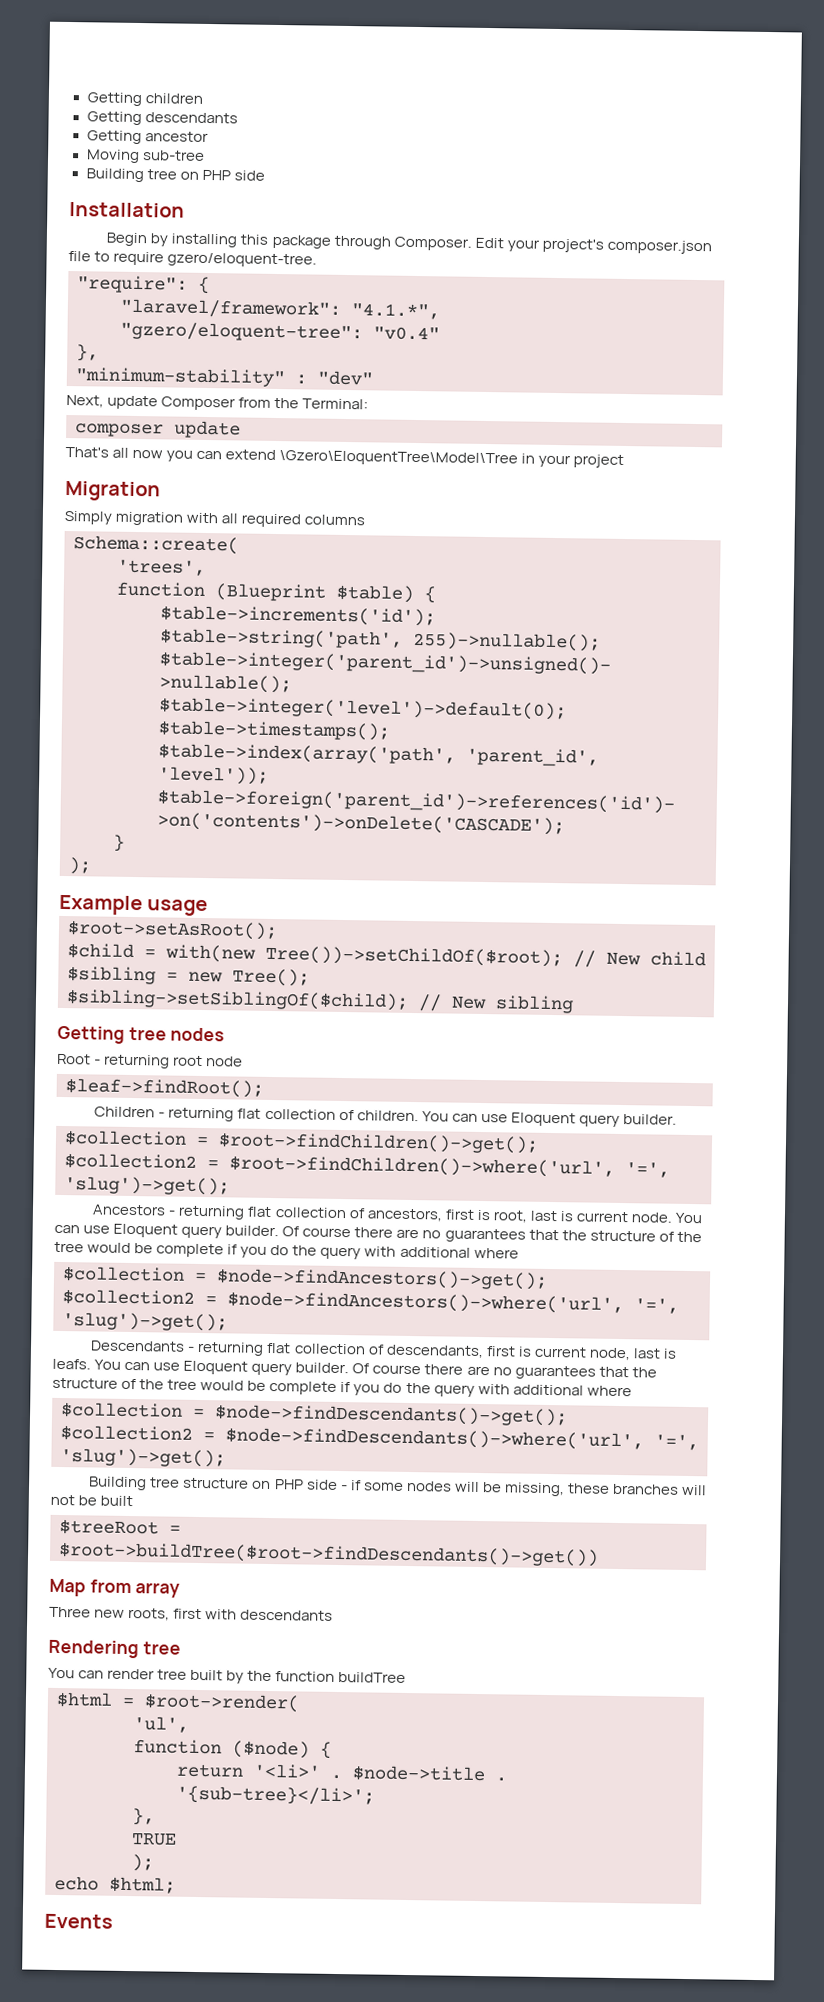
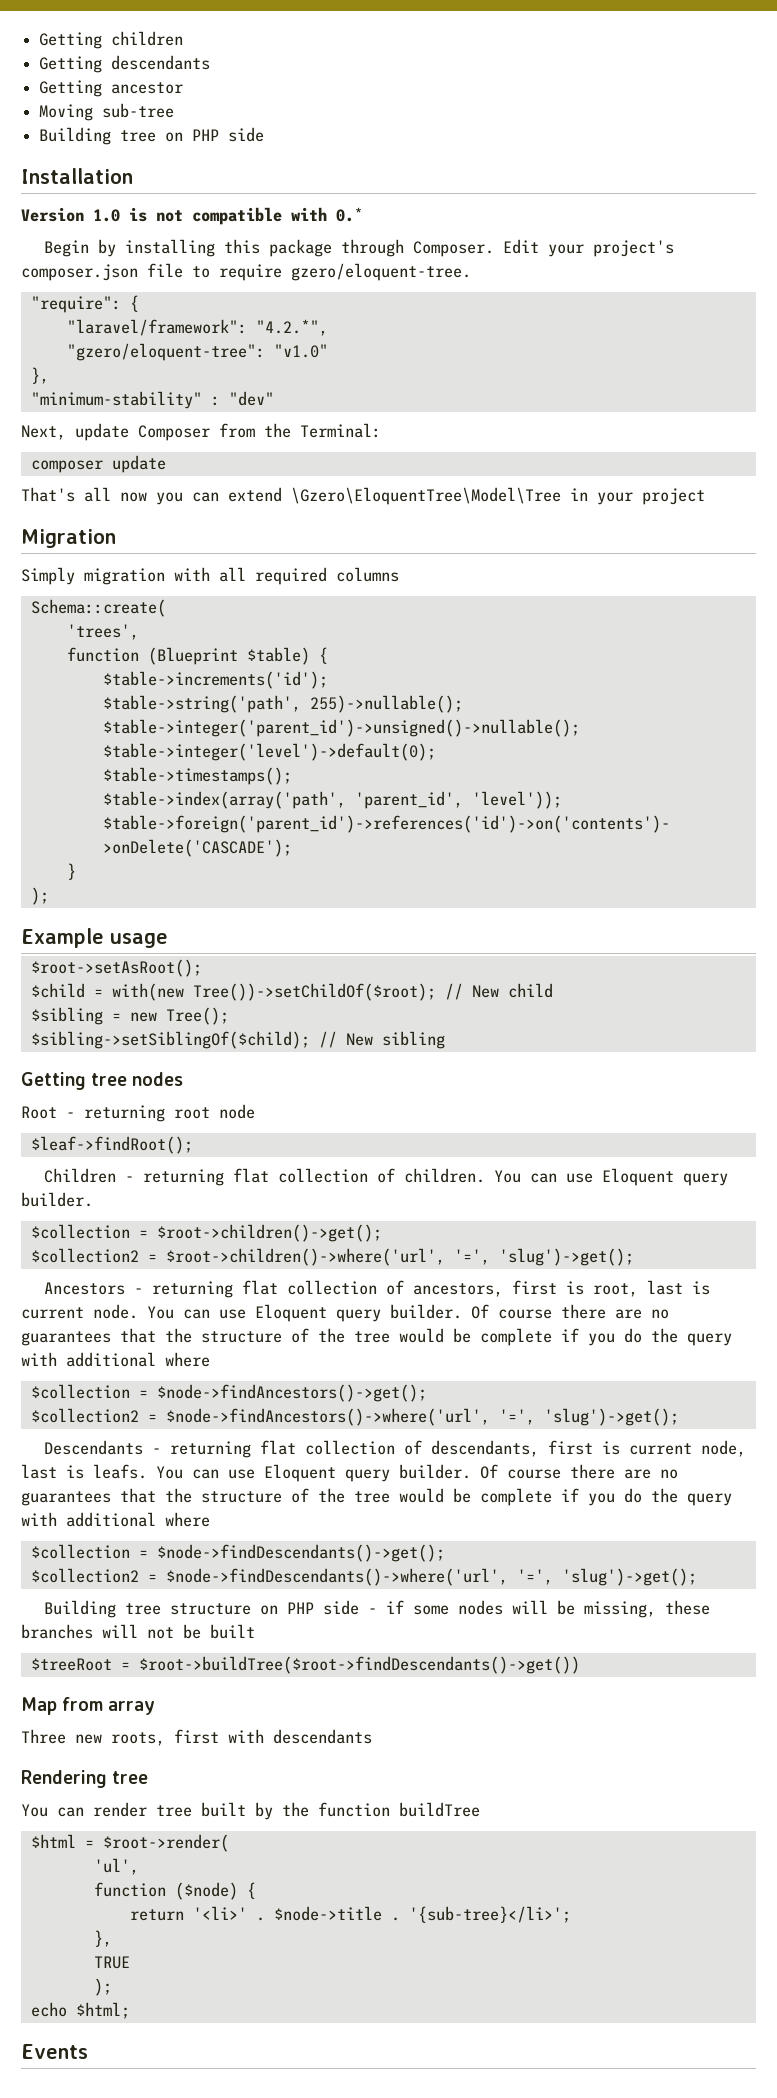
+ Version 1.0 is not compatible with 0.*
- "laravel/framework": "4.1.*",
+ "laravel/framework": "4.2.*",
- "gzero/eloquent-tree": "v0.4"
+ "gzero/eloquent-tree": "v1.0"
- $collection = $root->findChildren()->get();
- $collection2 = $root->findChildren()->where('url', '=', 'slug')->get();
+ $collection = $root->children()->get();
+ $collection2 = $root->children()->where('url', '=', 'slug')->get();

